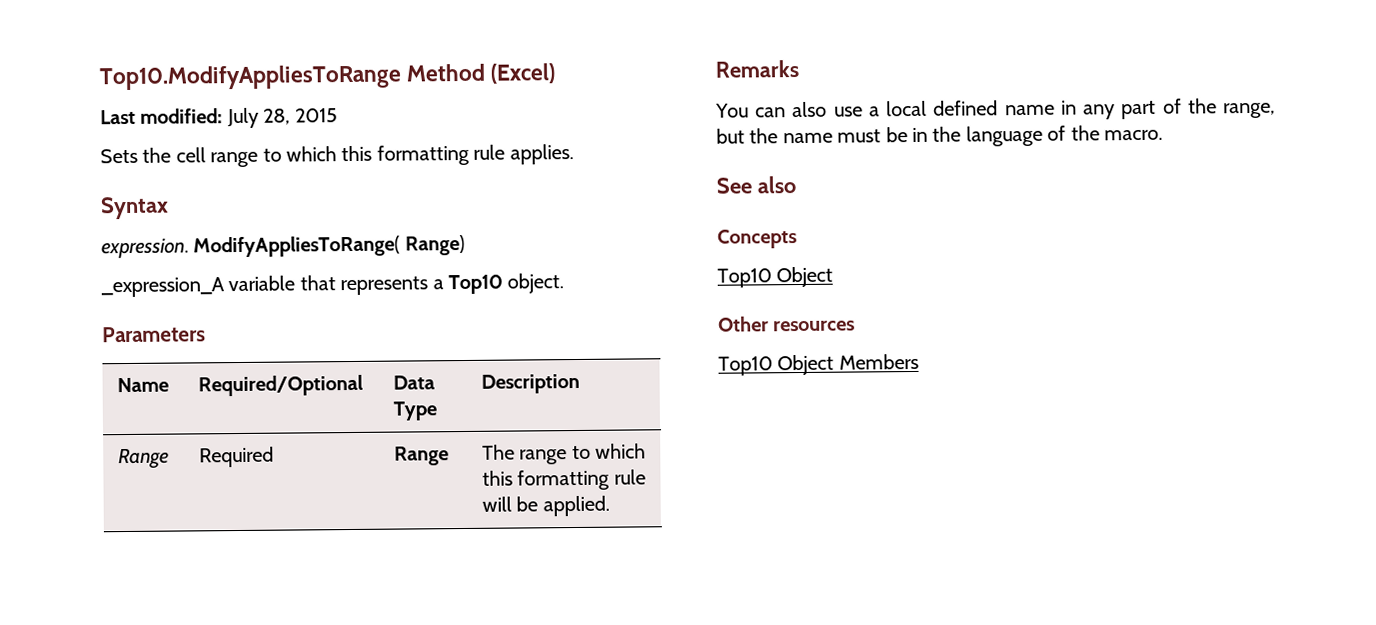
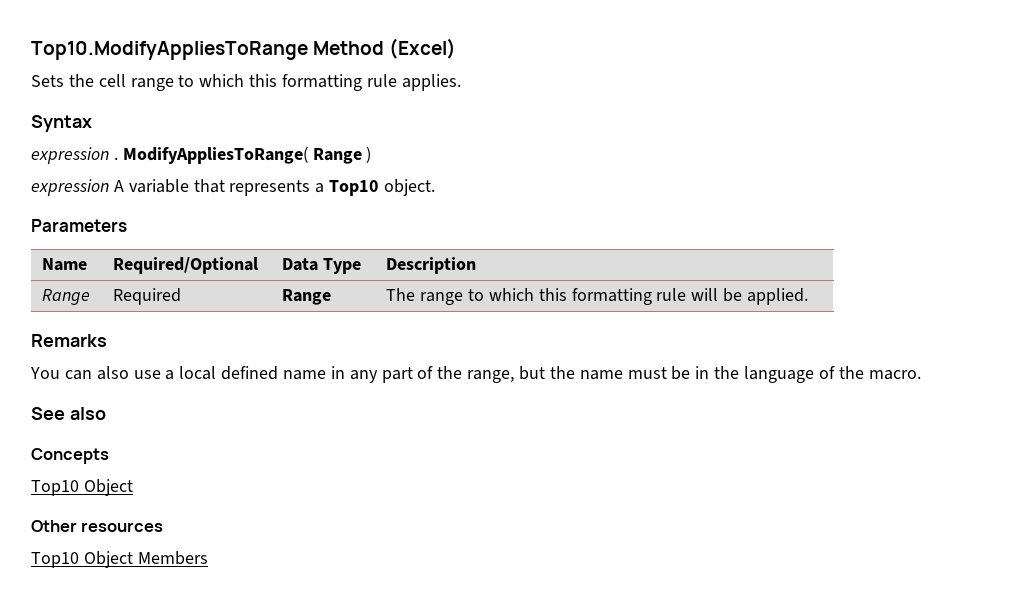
- Last modified: July 28, 2015
- expression. ModifyAppliesToRange( Range)
- _expression_A variable that represents a Top10 object.
+ expression . ModifyAppliesToRange( Range )
+ expression A variable that represents a Top10 object.

